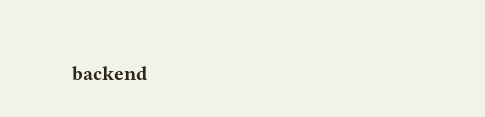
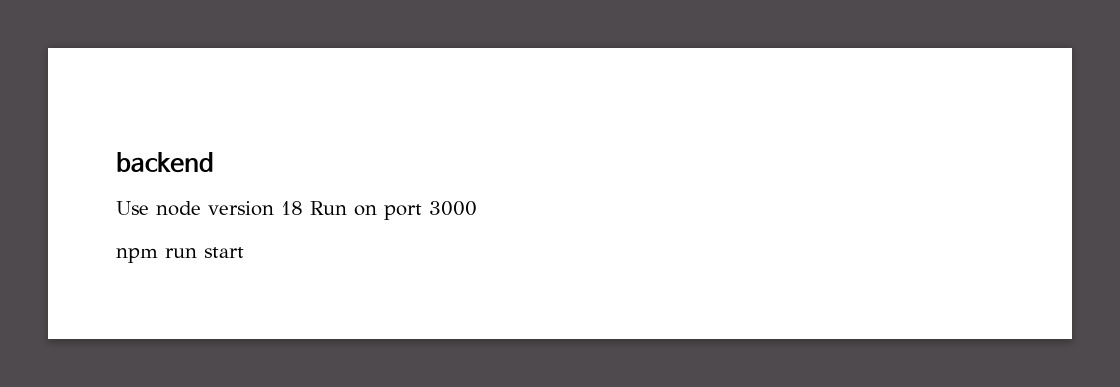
+ Use node version 18 Run on port 3000
+ npm run start

